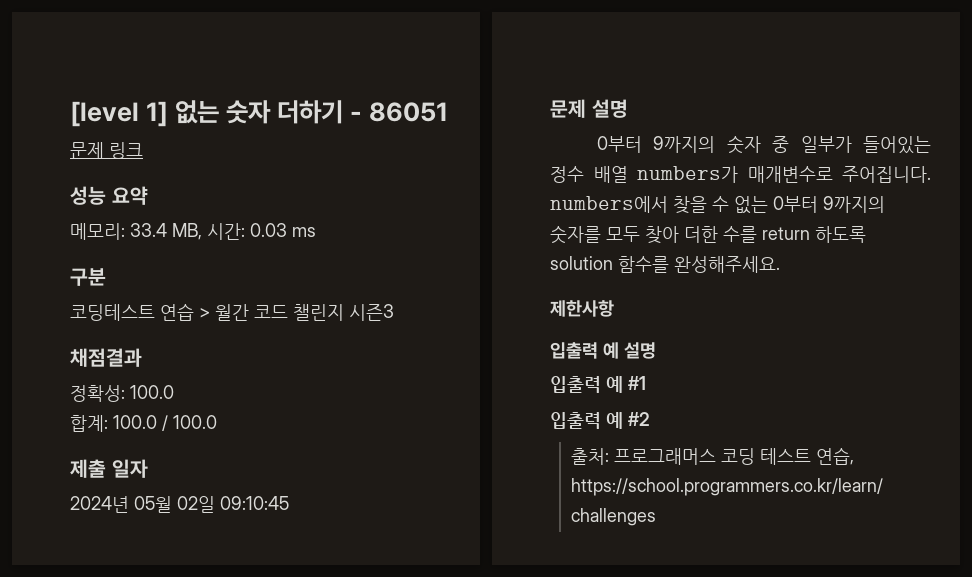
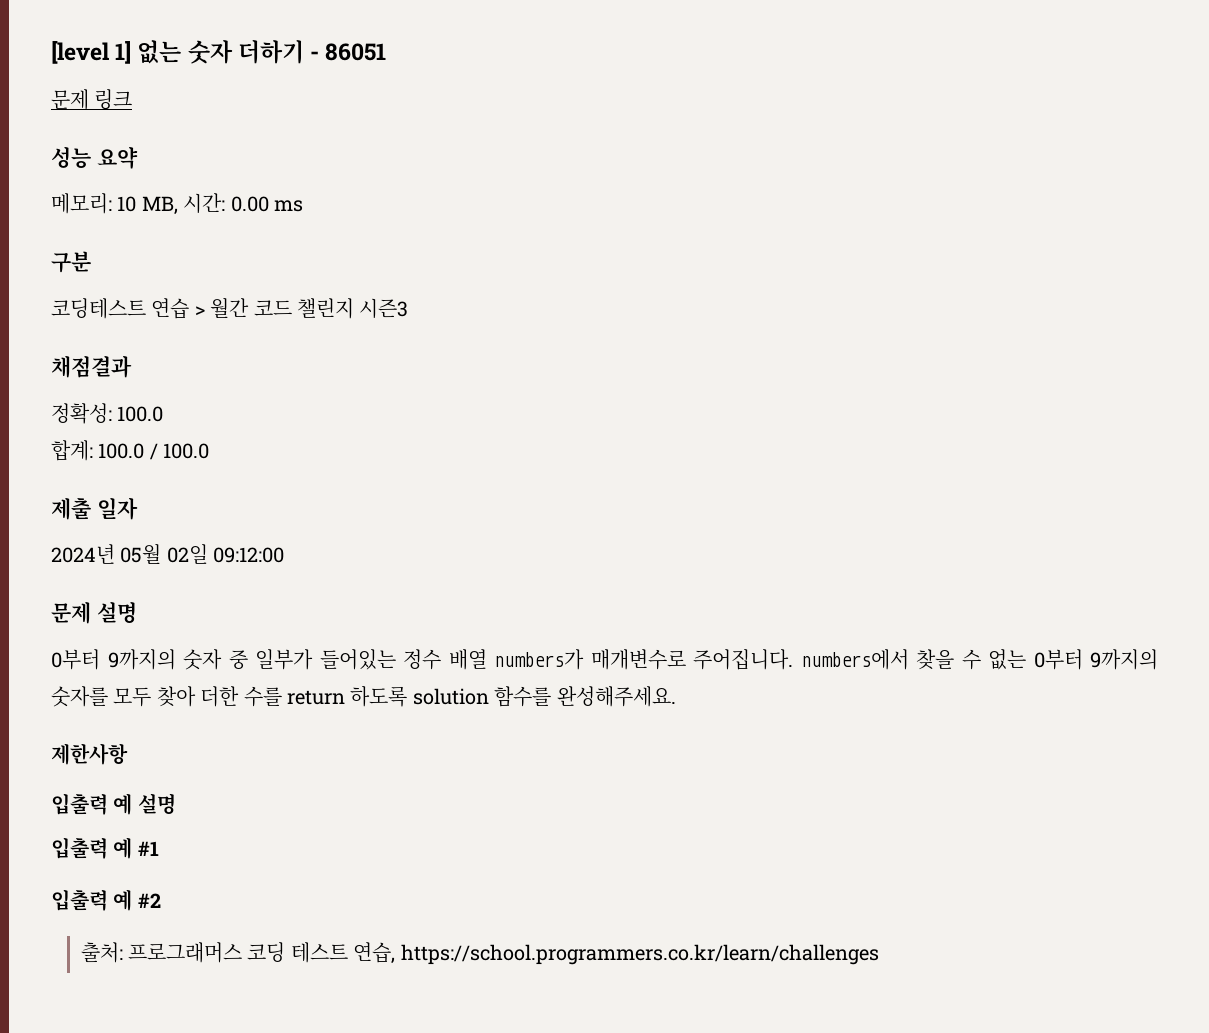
- 메모리: 33.4 MB, 시간: 0.03 ms
+ 메모리: 10 MB, 시간: 0.00 ms
- 2024년 05월 02일 09:10:45
+ 2024년 05월 02일 09:12:00

